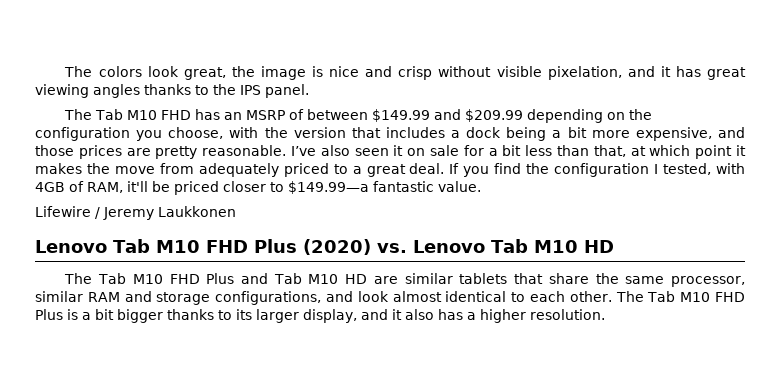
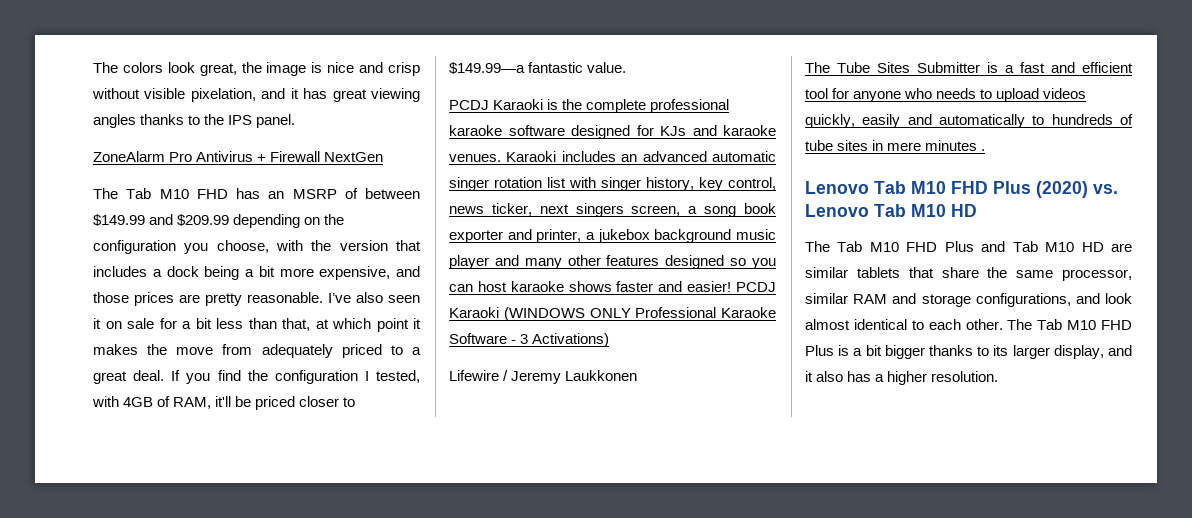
+ ZoneAlarm Pro Antivirus + Firewall NextGen
+ PCDJ Karaoki is the complete professional karaoke software designed for KJs and karaoke venues. Karaoki includes an advanced automatic singer rotation list with singer history, key control, news ticker, next singers screen, a song book exporter and printer, a jukebox background music player and many other features designed so you can host karaoke shows faster and easier! PCDJ Karaoki (WINDOWS ONLY Professional Karaoke Software - 3 Activations)
  Lifewire / Jeremy Laukkonen
+ The Tube Sites Submitter is a fast and efficient tool for anyone who needs to upload videos quickly, easily and automatically to hundreds of tube sites in mere minutes .

